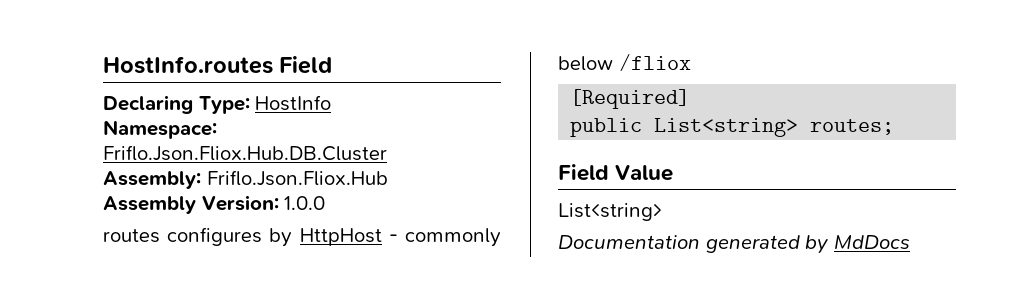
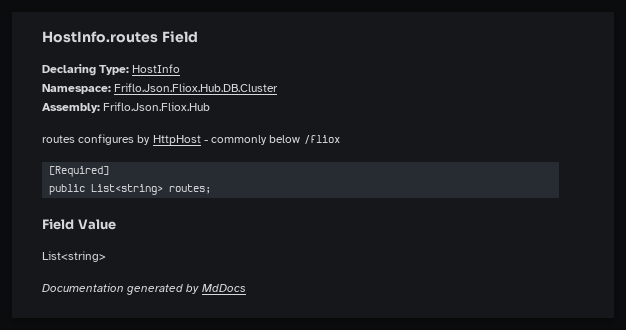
- Assembly Version: 1.0.0

